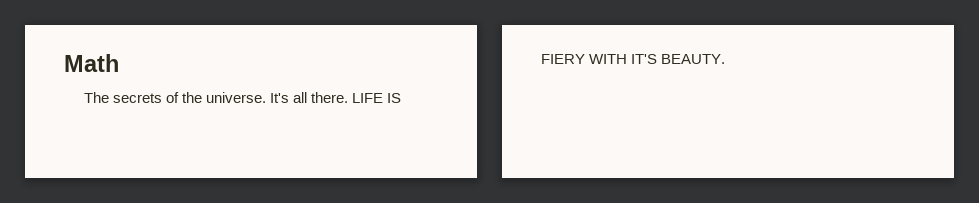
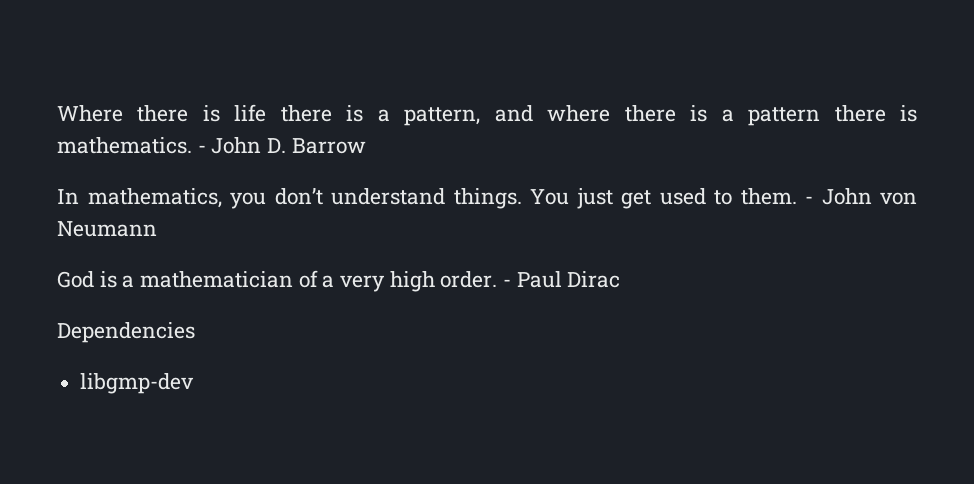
- Math
- The secrets of the universe. It's all there. LIFE IS FIERY WITH IT'S BEAUTY.
+ Where there is life there is a pattern, and where there is a pattern there is mathematics. - John D. Barrow
+ In mathematics, you don’t understand things. You just get used to them. - John von Neumann
+ God is a mathematician of a very high order. - Paul Dirac
+ Dependencies
+ libgmp-dev

